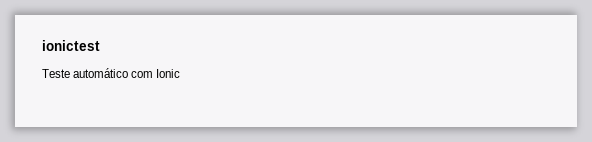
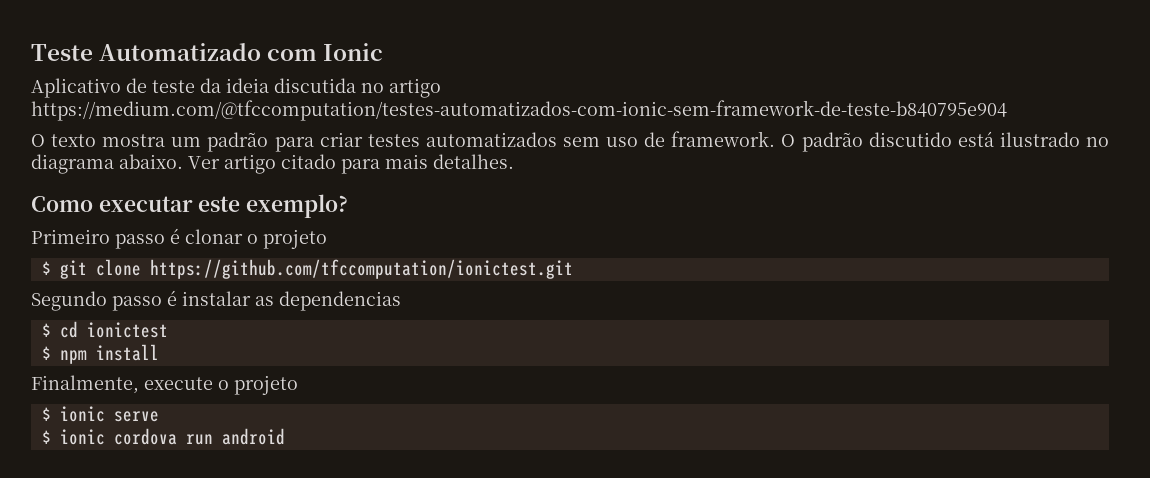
- ionictest
- Teste automático com Ionic
+ Teste Automatizado com Ionic
+ Aplicativo de teste da ideia discutida no artigo https://medium.com/@tfccomputation/testes-automatizados-com-ionic-sem-framework-de-teste-b840795e904
+ O texto mostra um padrão para criar testes automatizados sem uso de framework. O padrão discutido está ilustrado no diagrama abaixo. Ver artigo citado para mais detalhes.
+ Como executar este exemplo?
+ Primeiro passo é clonar o projeto
+ $ git clone https://github.com/tfccomputation/ionictest.git
+ Segundo passo é instalar as dependencias
+ $ cd ionictest
+ $ npm install
+ Finalmente, execute o projeto
+ $ ionic serve
+ $ ionic cordova run android

